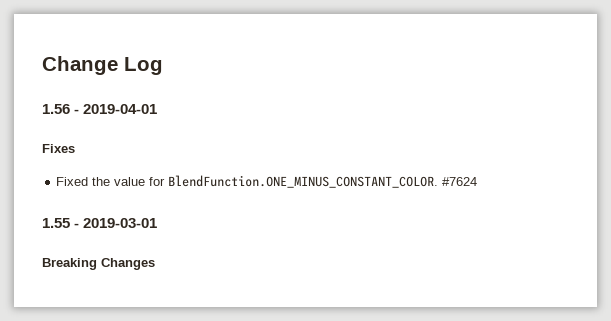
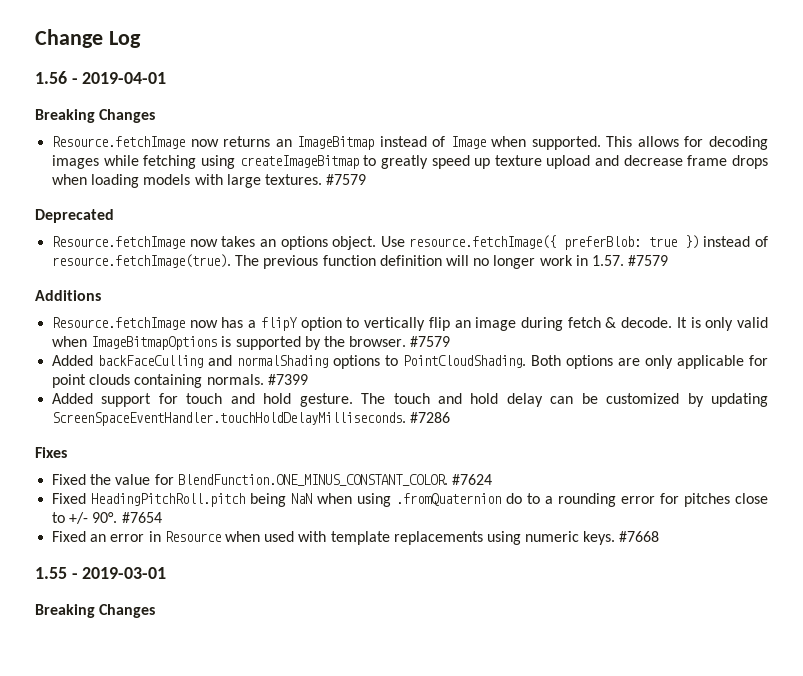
  1.56 - 2019-04-01
+ Breaking Changes
+ Resource.fetchImage now returns an ImageBitmap instead of Image when supported. This allows for decoding images while fetching using createImageBitmap to greatly speed up texture upload and decrease frame drops when loading models with large textures. #7579
+ Deprecated
+ Resource.fetchImage now takes an options object. Use resource.fetchImage({ preferBlob: true }) instead of resource.fetchImage(true). The previous function definition will no longer work in 1.57. #7579
+ Additions
+ Resource.fetchImage now has a flipY option to vertically flip an image during fetch & decode. It is only valid when ImageBitmapOptions is supported by the browser. #7579
+ Added backFaceCulling and normalShading options to PointCloudShading. Both options are only applicable for point clouds containing normals. #7399
+ Added support for touch and hold gesture. The touch and hold delay can be customized by updating ScreenSpaceEventHandler.touchHoldDelayMilliseconds. #7286
+ Fixed HeadingPitchRoll.pitch being NaN when using .fromQuaternion do to a rounding error for pitches close to +/- 90°. #7654
+ Fixed an error in Resource when used with template replacements using numeric keys. #7668

